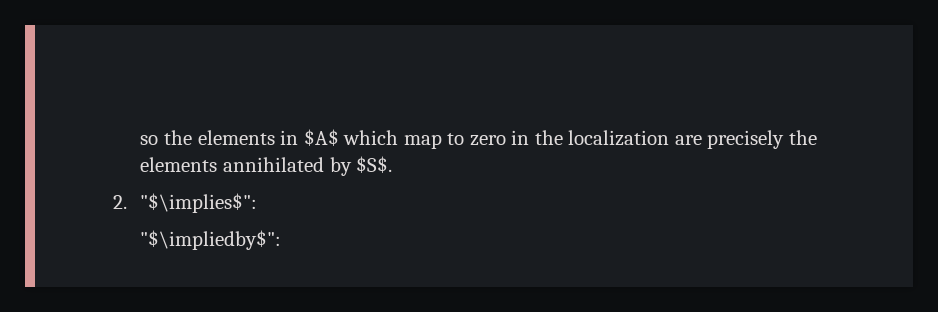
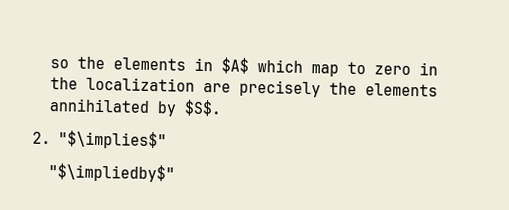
- 2. "$\implies$":
- "$\impliedby$":
+ 2. "$\implies$"
+ "$\impliedby$"

